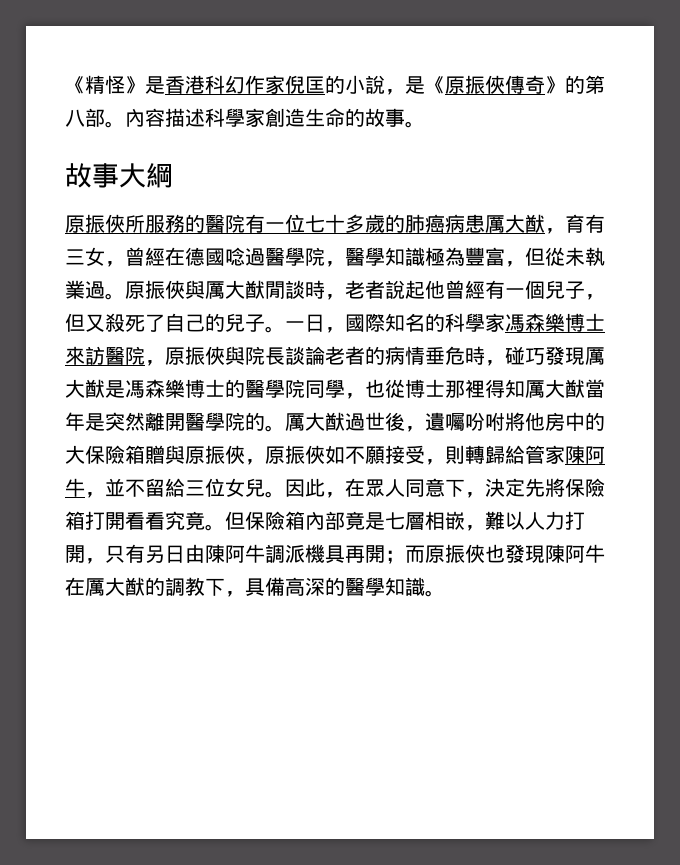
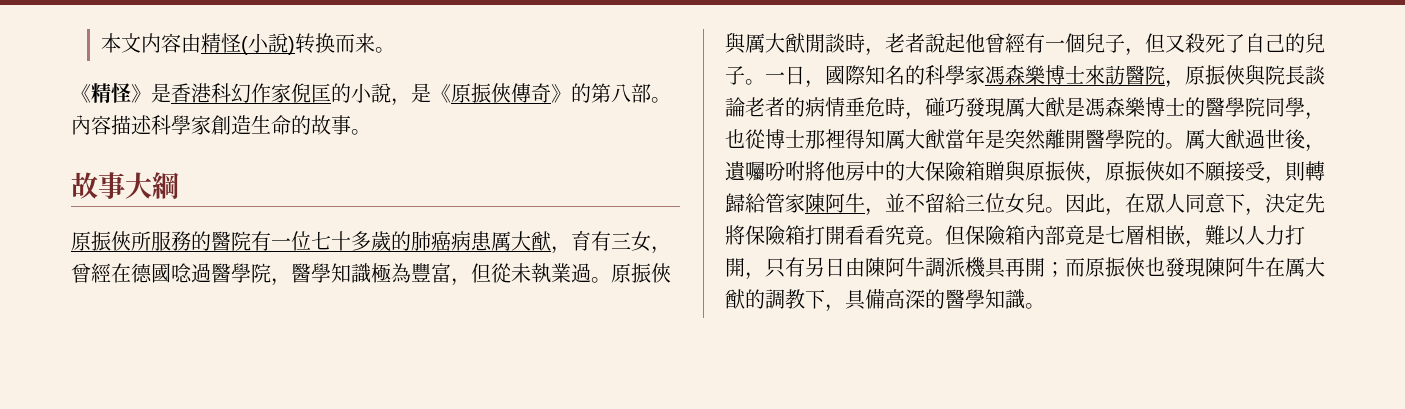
+ 本文内容由精怪(小說)转换而来。

